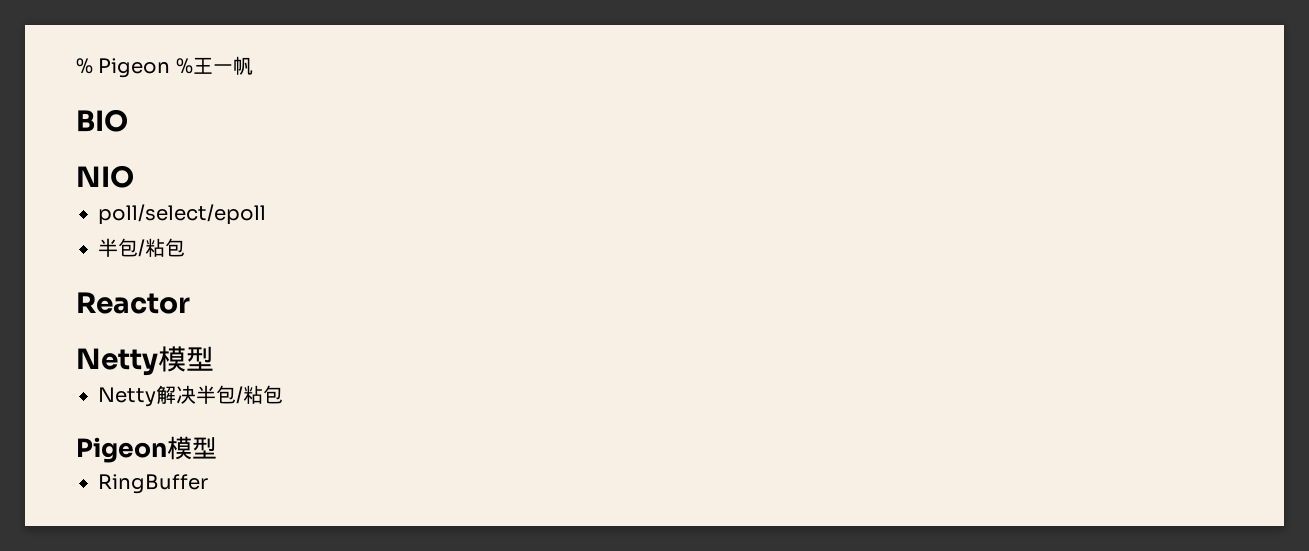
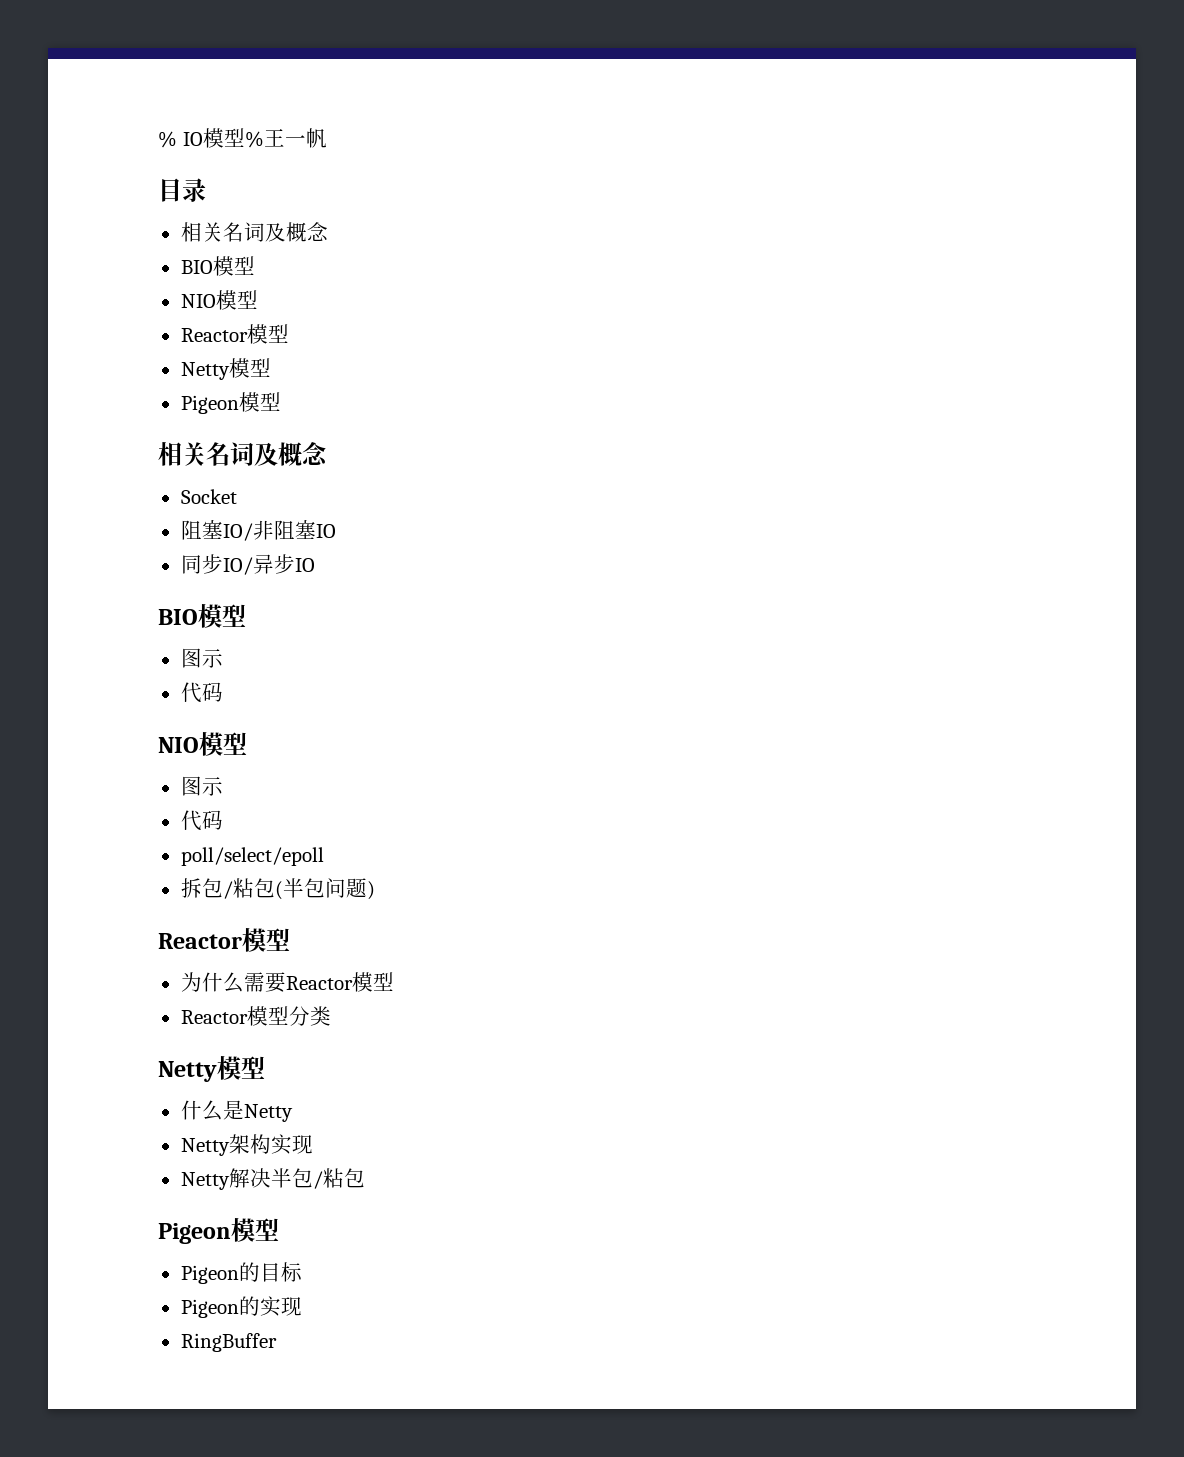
- % Pigeon %王一帆
+ % IO模型%王一帆
- BIO
- NIO
+ 目录
+ 相关名词及概念
+ BIO模型
+ NIO模型
+ Reactor模型
+ Netty模型
+ Pigeon模型
+ 相关名词及概念
+ Socket
+ 阻塞IO/非阻塞IO
+ 同步IO/异步IO
+ BIO模型
+ 图示
+ 代码
+ NIO模型
+ 图示
+ 代码
  poll/select/epoll
- 半包/粘包
- Reactor
+ 拆包/粘包(半包问题)
+ Reactor模型
+ 为什么需要Reactor模型
+ Reactor模型分类
  Netty模型
+ 什么是Netty
+ Netty架构实现
+ Pigeon的目标
+ Pigeon的实现

